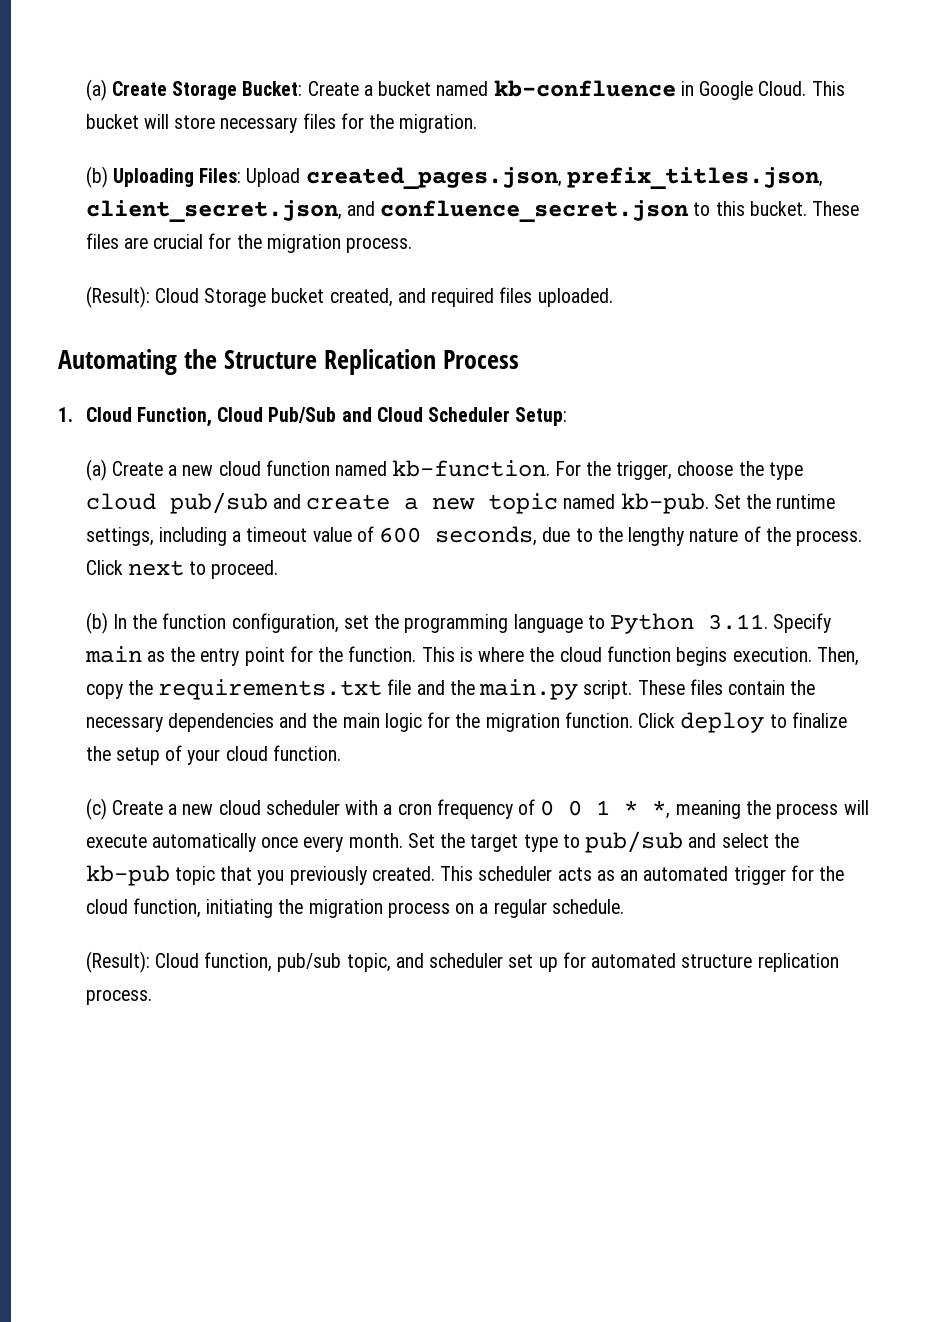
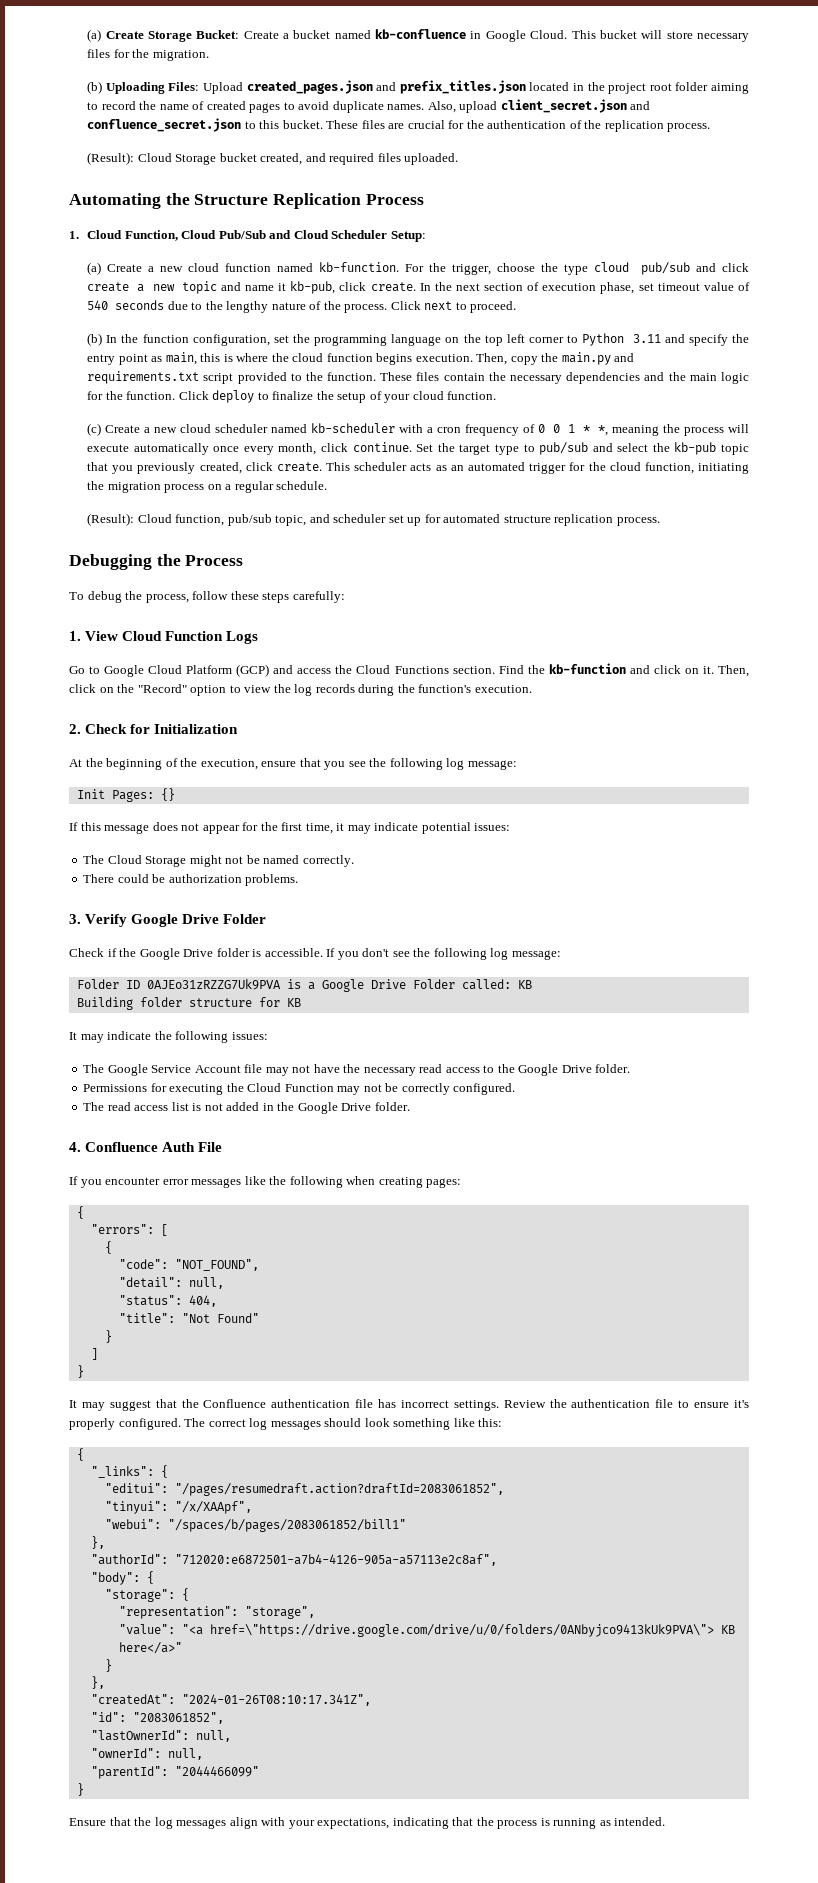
- (b) Uploading Files: Upload created_pages.json, prefix_titles.json, client_secret.json, and confluence_secret.json to this bucket.
+ (b) Uploading Files: Upload created_pages.json and prefix_titles.json located in the project root folder aiming to record the name of created pages to avoid duplicate names. Also, upload client_secret.json and confluence_secret.json to this bucket.
- These files are crucial for the migration process.
+ These files are crucial for the authentication of the replication process.
- For the trigger, choose the type cloud pub/sub and create a new topic named kb-pub. Set the runtime settings, including a timeout value of 600 seconds, due to the lengthy nature of the process.
+ For the trigger, choose the type cloud pub/sub and click create a new topic and name it kb-pub, click create. In the next section of execution phase, set timeout value of 540 seconds due to the lengthy nature of the process.
- (b) In the function configuration, set the programming language to Python 3.11. Specify main as the entry point for the function. This is where the cloud function begins execution.
+ (b) In the function configuration, set the programming language on the top left corner to Python 3.11 and specify the entry point as main, this is where the cloud function begins execution.
- Then, copy the requirements.txt file and the main.py script.
+ Then, copy the main.py and requirements.txt script provided to the function.
- These files contain the necessary dependencies and the main logic for the migration function.
+ These files contain the necessary dependencies and the main logic for the function.
- (c) Create a new cloud scheduler with a cron frequency of 0 0 1 * *, meaning the process will execute automatically once every month.
+ (c) Create a new cloud scheduler named kb-scheduler with a cron frequency of 0 0 1 * *, meaning the process will execute automatically once every month, click continue.
- Set the target type to pub/sub and select the kb-pub topic that you previously created.
+ Set the target type to pub/sub and select the kb-pub topic that you previously created, click create.
+ Debugging the Process
+ To debug the process, follow these steps carefully:
+ 1. View Cloud Function Logs
+ Go to Google Cloud Platform (GCP) and access the Cloud Functions section. Find the kb-function and click on it. Then, click on the "Record" option to view the log records during the function's execution.
+ 2. Check for Initialization
+ At the beginning of the execution, ensure that you see the following log message:
+ Init Pages: {}
+ If this message does not appear for the first time, it may indicate potential issues:
+ The Cloud Storage might not be named correctly.
+ There could be authorization problems.
+ 3. Verify Google Drive Folder
+ Check if the Google Drive folder is accessible. If you don't see the following log message:
+ Folder ID 0AJEo31zRZZG7Uk9PVA is a Google Drive Folder called: KB
+ Building folder structure for KB
+ It may indicate the following issues:
+ The Google Service Account file may not have the necessary read access to the Google Drive folder.
+ Permissions for executing the Cloud Function may not be correctly configured.
+ The read access list is not added in the Google Drive folder.
+ 4. Confluence Auth File
+ If you encounter error messages like the following when creating pages:
+ {
+ "errors": [
+ {
+ "code": "NOT_FOUND",
+ "detail": null,
+ "status": 404,
+ "title": "Not Found"
+ }
+ ]
+ }
+ It may suggest that the Confluence authentication file has incorrect settings. Review the authentication file to ensure it's properly configured. The correct log messages should look something like this:
+ {
+ "_links": {
+ "editui": "/pages/resumedraft.action?draftId=2083061852",
+ "tinyui": "/x/XAApf",
+ "webui": "/spaces/b/pages/2083061852/bill1"
+ },
+ "authorId": "712020:e6872501-a7b4-4126-905a-a57113e2c8af",
+ "body": {
+ "storage": {
+ "representation": "storage",
+ "value": "<a href=\"https://drive.google.com/drive/u/0/folders/0ANbyjco9413kUk9PVA\"> KB here</a>"
+ }
+ },
+ "createdAt": "2024-01-26T08:10:17.341Z",
+ "id": "2083061852",
+ "lastOwnerId": null,
+ "ownerId": null,
+ "parentId": "2044466099"
+ }
+ Ensure that the log messages align with your expectations, indicating that the process is running as intended.

